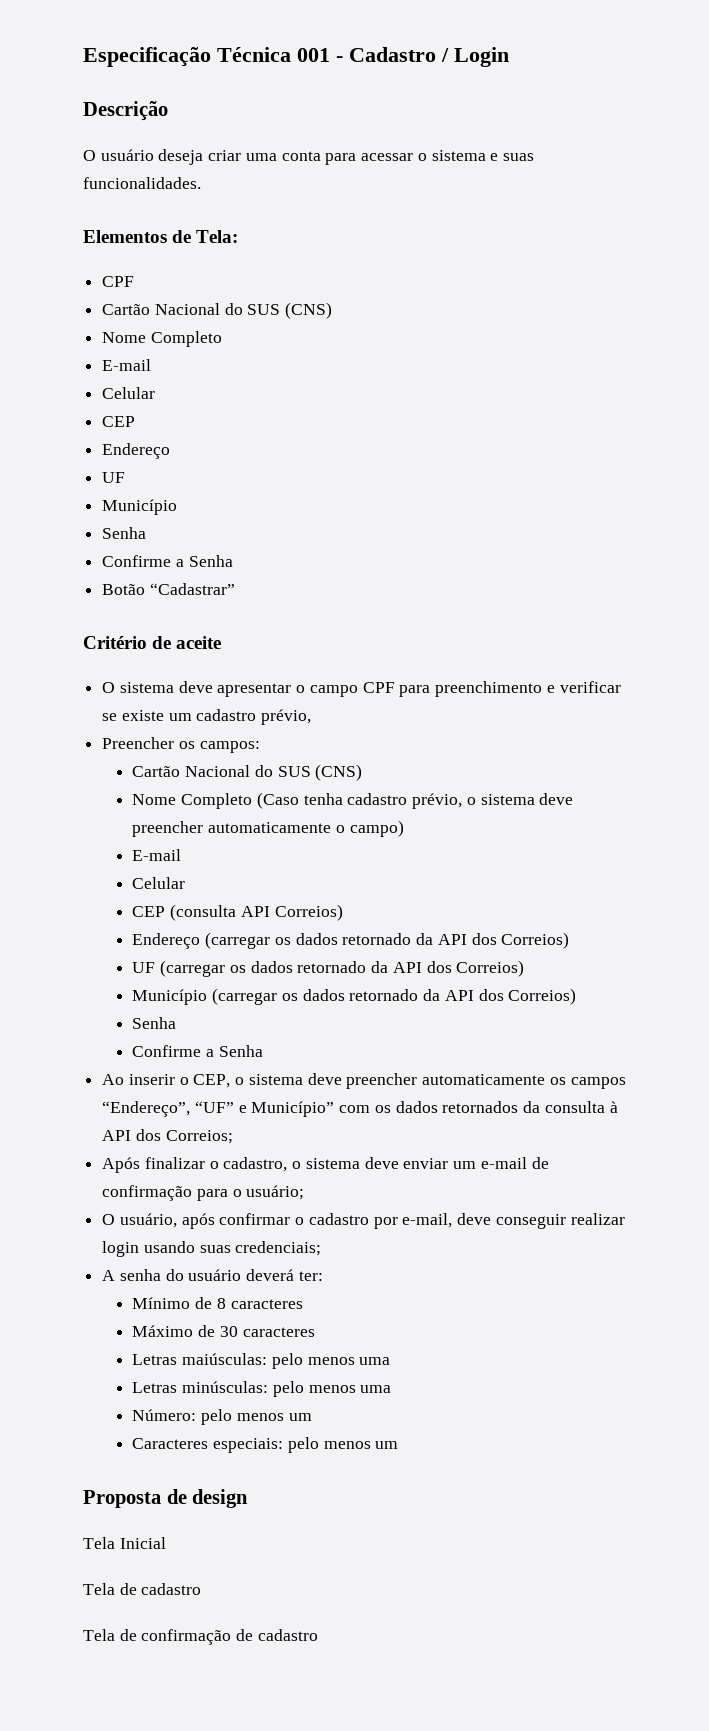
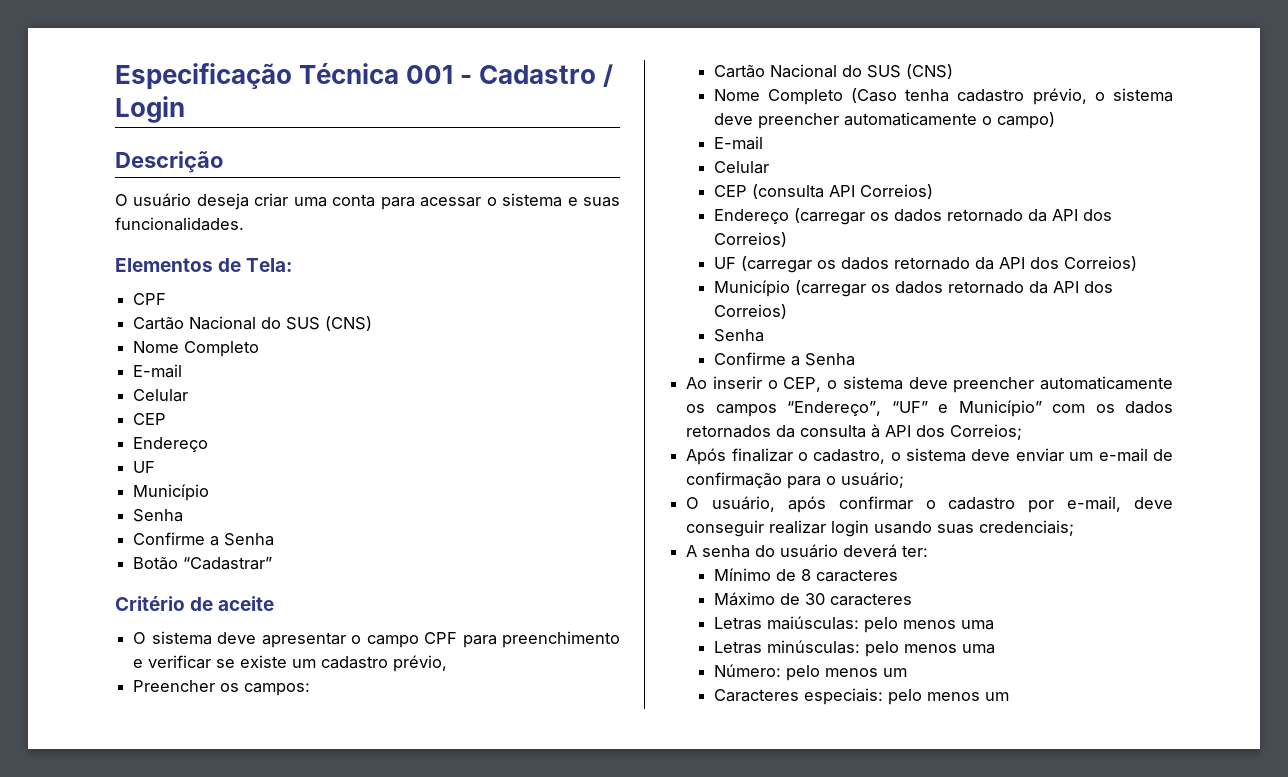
- Proposta de design
- Tela Inicial
- Tela de cadastro
- Tela de confirmação de cadastro

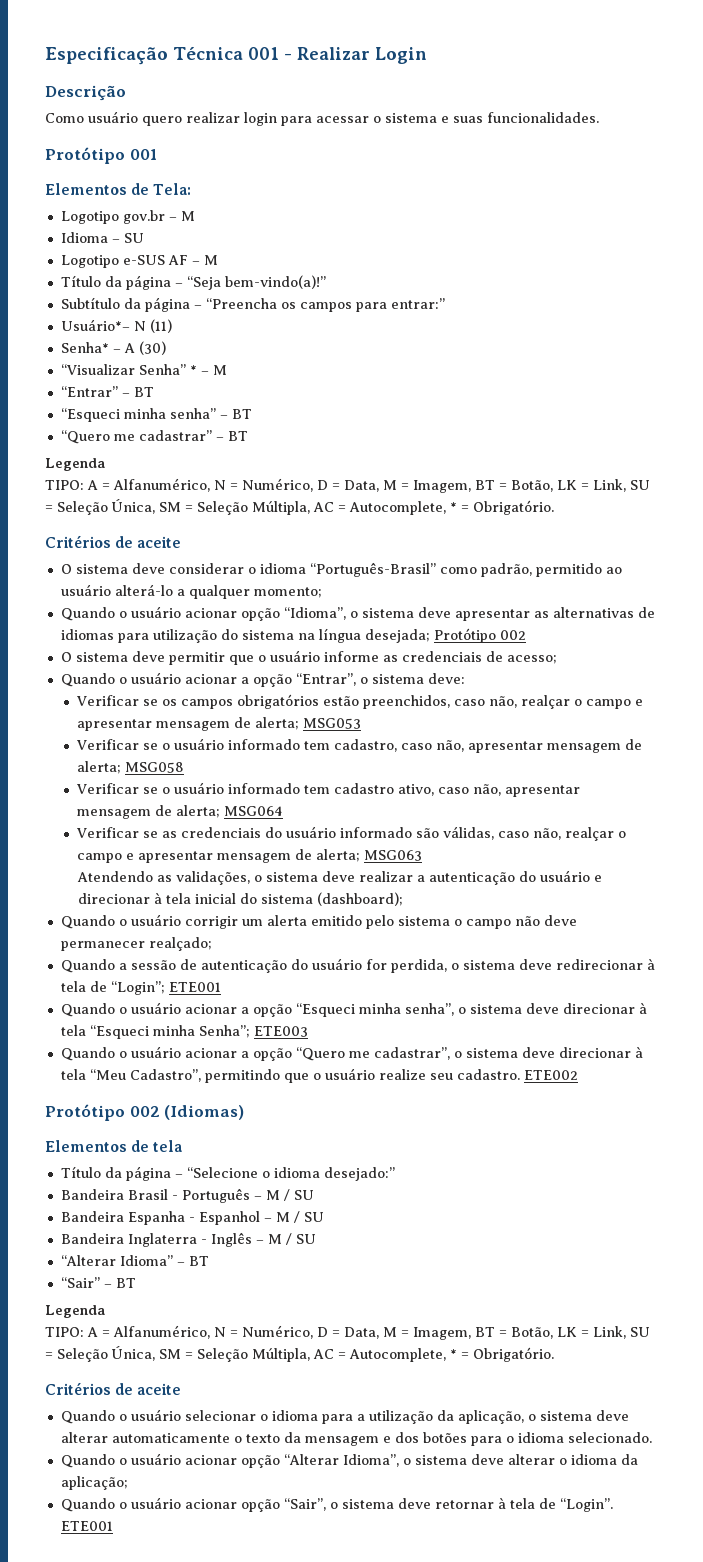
- Especificação Técnica 001 - Cadastro / Login
+ Especificação Técnica 001 - Realizar Login
- O usuário deseja criar uma conta para acessar o sistema e suas funcionalidades.
+ Como usuário quero realizar login para acessar o sistema e suas funcionalidades.
+ Protótipo 001
  Elementos de Tela:
- CPF
- Cartão Nacional do SUS (CNS)
- Nome Completo
- E-mail
- Celular
- CEP
- Endereço
- UF
- Município
- Senha
- Confirme a Senha
- Botão “Cadastrar”
- Critério de aceite
+ Logotipo gov.br – M
+ Idioma – SU
+ Logotipo e-SUS AF – M
+ Título da página – “Seja bem-vindo(a)!”
+ Subtítulo da página – “Preencha os campos para entrar:”
+ Usuário*– N (11)
+ Senha* – A (30)
+ “Visualizar Senha” * – M
+ “Entrar” – BT
+ “Esqueci minha senha” – BT
+ “Quero me cadastrar” – BT
+ Legenda
+ TIPO: A = Alfanumérico, N = Numérico, D = Data, M = Imagem, BT = Botão, LK = Link, SU = Seleção Única, SM = Seleção Múltipla, AC = Autocomplete, * = Obrigatório.
+ Critérios de aceite
- O sistema deve apresentar o campo CPF para preenchimento e verificar se existe um cadastro prévio,
- Preencher os campos:
- Cartão Nacional do SUS (CNS)
- Nome Completo (Caso tenha cadastro prévio, o sistema deve preencher automaticamente o campo)
- E-mail
- Celular
- CEP (consulta API Correios)
- Endereço (carregar os dados retornado da API dos Correios)
- UF (carregar os dados retornado da API dos Correios)
- Município (carregar os dados retornado da API dos Correios)
- Senha
- Confirme a Senha
- Ao inserir o CEP, o sistema deve preencher automaticamente os campos “Endereço”, “UF” e Município” com os dados retornados da consulta à API dos Correios;
- Após finalizar o cadastro, o sistema deve enviar um e-mail de confirmação para o usuário;
- O usuário, após confirmar o cadastro por e-mail, deve conseguir realizar login usando suas credenciais;
- A senha do usuário deverá ter:
- Mínimo de 8 caracteres
- Máximo de 30 caracteres
- Letras maiúsculas: pelo menos uma
- Letras minúsculas: pelo menos uma
- Número: pelo menos um
- Caracteres especiais: pelo menos um
+ O sistema deve considerar o idioma “Português-Brasil” como padrão, permitido ao usuário alterá-lo a qualquer momento;
+ Quando o usuário acionar opção “Idioma”, o sistema deve apresentar as alternativas de idiomas para utilização do sistema na língua desejada; Protótipo 002
+ O sistema deve permitir que o usuário informe as credenciais de acesso;
+ Quando o usuário acionar a opção “Entrar”, o sistema deve:
+ Verificar se os campos obrigatórios estão preenchidos, caso não, realçar o campo e apresentar mensagem de alerta; MSG053
+ Verificar se o usuário informado tem cadastro, caso não, apresentar mensagem de alerta; MSG058
+ Verificar se o usuário informado tem cadastro ativo, caso não, apresentar mensagem de alerta; MSG064
+ Verificar se as credenciais do usuário informado são válidas, caso não, realçar o campo e apresentar mensagem de alerta; MSG063
+ Atendendo as validações, o sistema deve realizar a autenticação do usuário e direcionar à tela inicial do sistema (dashboard);
+ Quando o usuário corrigir um alerta emitido pelo sistema o campo não deve permanecer realçado;
+ Quando a sessão de autenticação do usuário for perdida, o sistema deve redirecionar à tela de “Login”; ETE001
+ Quando o usuário acionar a opção “Esqueci minha senha”, o sistema deve direcionar à tela “Esqueci minha Senha”; ETE003
+ Quando o usuário acionar a opção “Quero me cadastrar”, o sistema deve direcionar à tela “Meu Cadastro”, permitindo que o usuário realize seu cadastro. ETE002
+ Protótipo 002 (Idiomas)
+ Elementos de tela
+ Título da página – “Selecione o idioma desejado:”
+ Bandeira Brasil - Português – M / SU
+ Bandeira Espanha - Espanhol – M / SU
+ Bandeira Inglaterra - Inglês – M / SU
+ “Alterar Idioma” – BT
+ “Sair” – BT
+ Legenda
+ TIPO: A = Alfanumérico, N = Numérico, D = Data, M = Imagem, BT = Botão, LK = Link, SU = Seleção Única, SM = Seleção Múltipla, AC = Autocomplete, * = Obrigatório.
+ Critérios de aceite
+ Quando o usuário selecionar o idioma para a utilização da aplicação, o sistema deve alterar automaticamente o texto da mensagem e dos botões para o idioma selecionado.
+ Quando o usuário acionar opção “Alterar Idioma”, o sistema deve alterar o idioma da aplicação;
+ Quando o usuário acionar opção “Sair”, o sistema deve retornar à tela de “Login”. ETE001

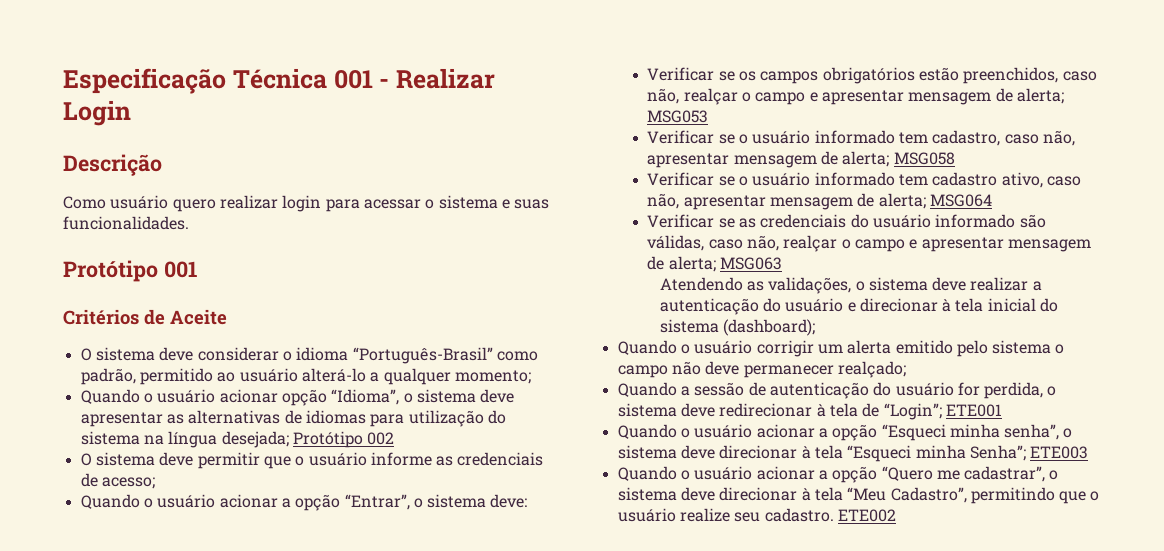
- Elementos de Tela:
- Logotipo gov.br – M
- Idioma – SU
- Logotipo e-SUS AF – M
- Título da página – “Seja bem-vindo(a)!”
- Subtítulo da página – “Preencha os campos para entrar:”
- Usuário*– N (11)
- Senha* – A (30)
- “Visualizar Senha” * – M
- “Entrar” – BT
- “Esqueci minha senha” – BT
- “Quero me cadastrar” – BT
- Legenda
- TIPO: A = Alfanumérico, N = Numérico, D = Data, M = Imagem, BT = Botão, LK = Link, SU = Seleção Única, SM = Seleção Múltipla, AC = Autocomplete, * = Obrigatório.
- Critérios de aceite
+ Critérios de Aceite
- Protótipo 002 (Idiomas)
- Elementos de tela
- Título da página – “Selecione o idioma desejado:”
- Bandeira Brasil - Português – M / SU
- Bandeira Espanha - Espanhol – M / SU
- Bandeira Inglaterra - Inglês – M / SU
- “Alterar Idioma” – BT
- “Sair” – BT
- Legenda
- TIPO: A = Alfanumérico, N = Numérico, D = Data, M = Imagem, BT = Botão, LK = Link, SU = Seleção Única, SM = Seleção Múltipla, AC = Autocomplete, * = Obrigatório.
- Critérios de aceite
- Quando o usuário selecionar o idioma para a utilização da aplicação, o sistema deve alterar automaticamente o texto da mensagem e dos botões para o idioma selecionado.
- Quando o usuário acionar opção “Alterar Idioma”, o sistema deve alterar o idioma da aplicação;
- Quando o usuário acionar opção “Sair”, o sistema deve retornar à tela de “Login”. ETE001

